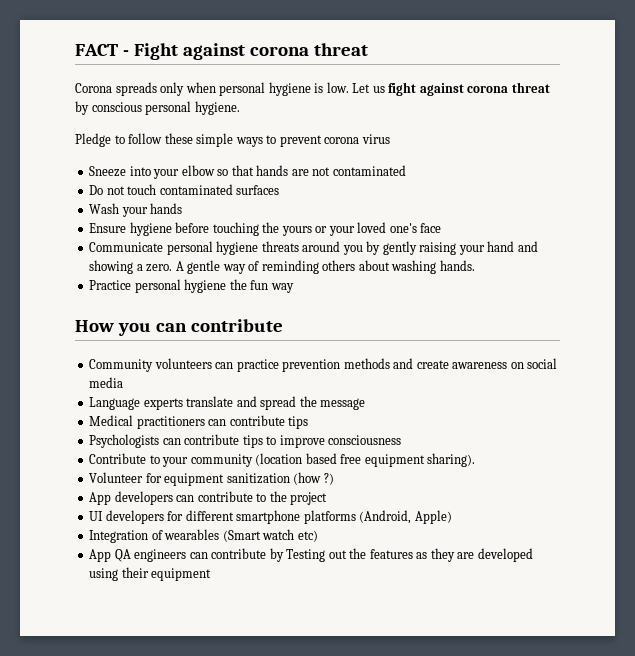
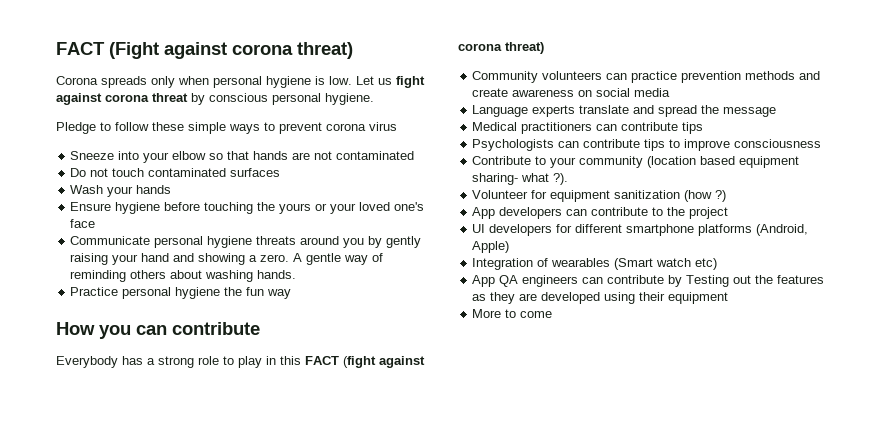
- FACT - Fight against corona threat
+ FACT (Fight against corona threat)
+ Everybody has a strong role to play in this FACT (fight against corona threat)
- Contribute to your community (location based free equipment sharing).
+ Contribute to your community (location based equipment sharing- what ?).
+ More to come

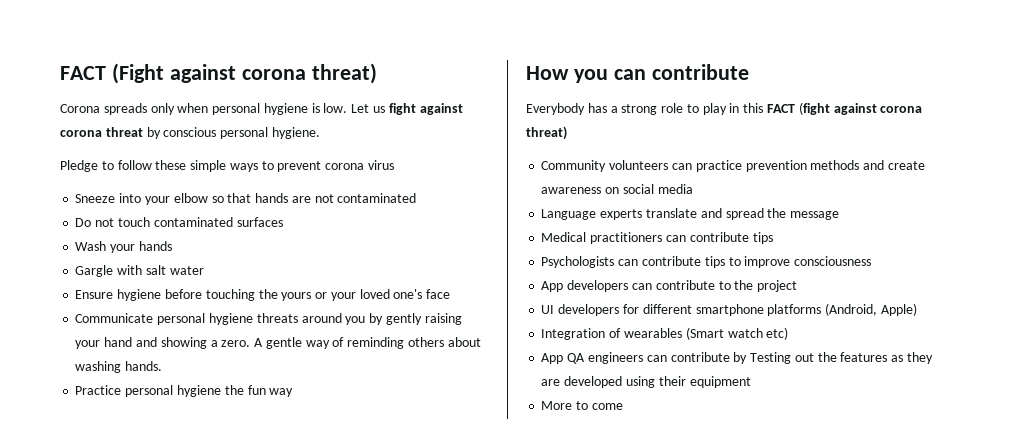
+ Gargle with salt water
- Contribute to your community (location based equipment sharing- what ?).
- Volunteer for equipment sanitization (how ?)

